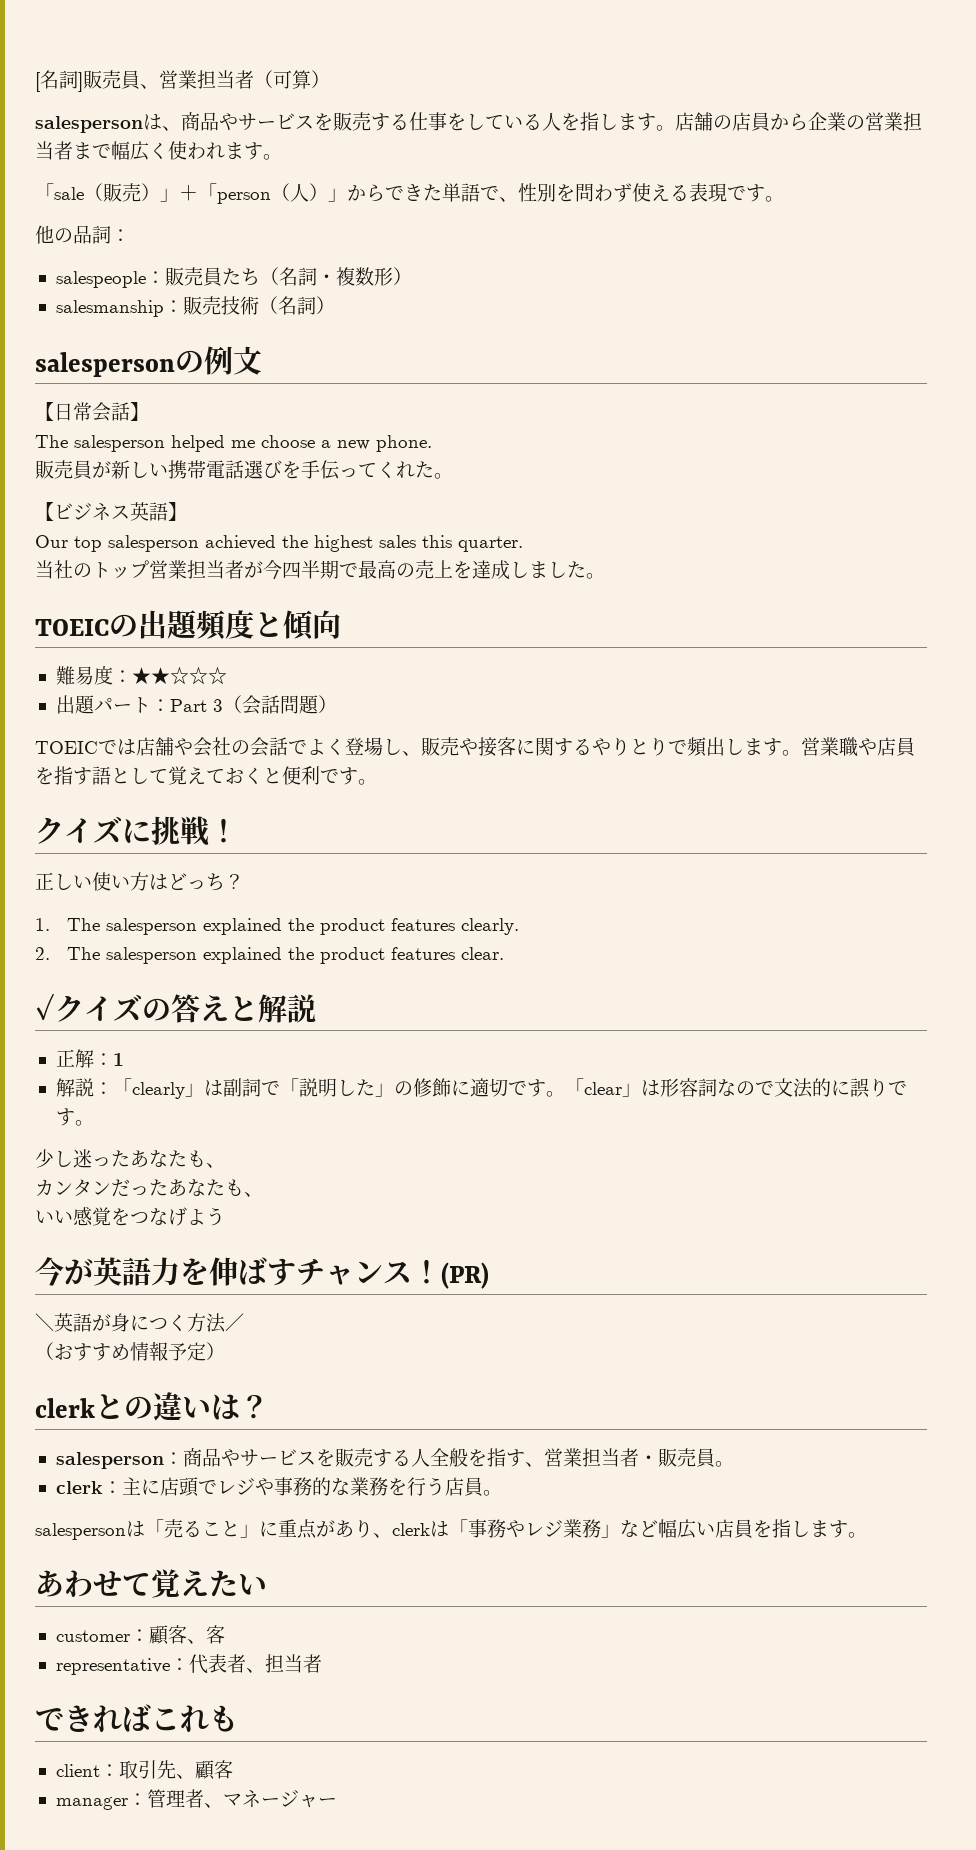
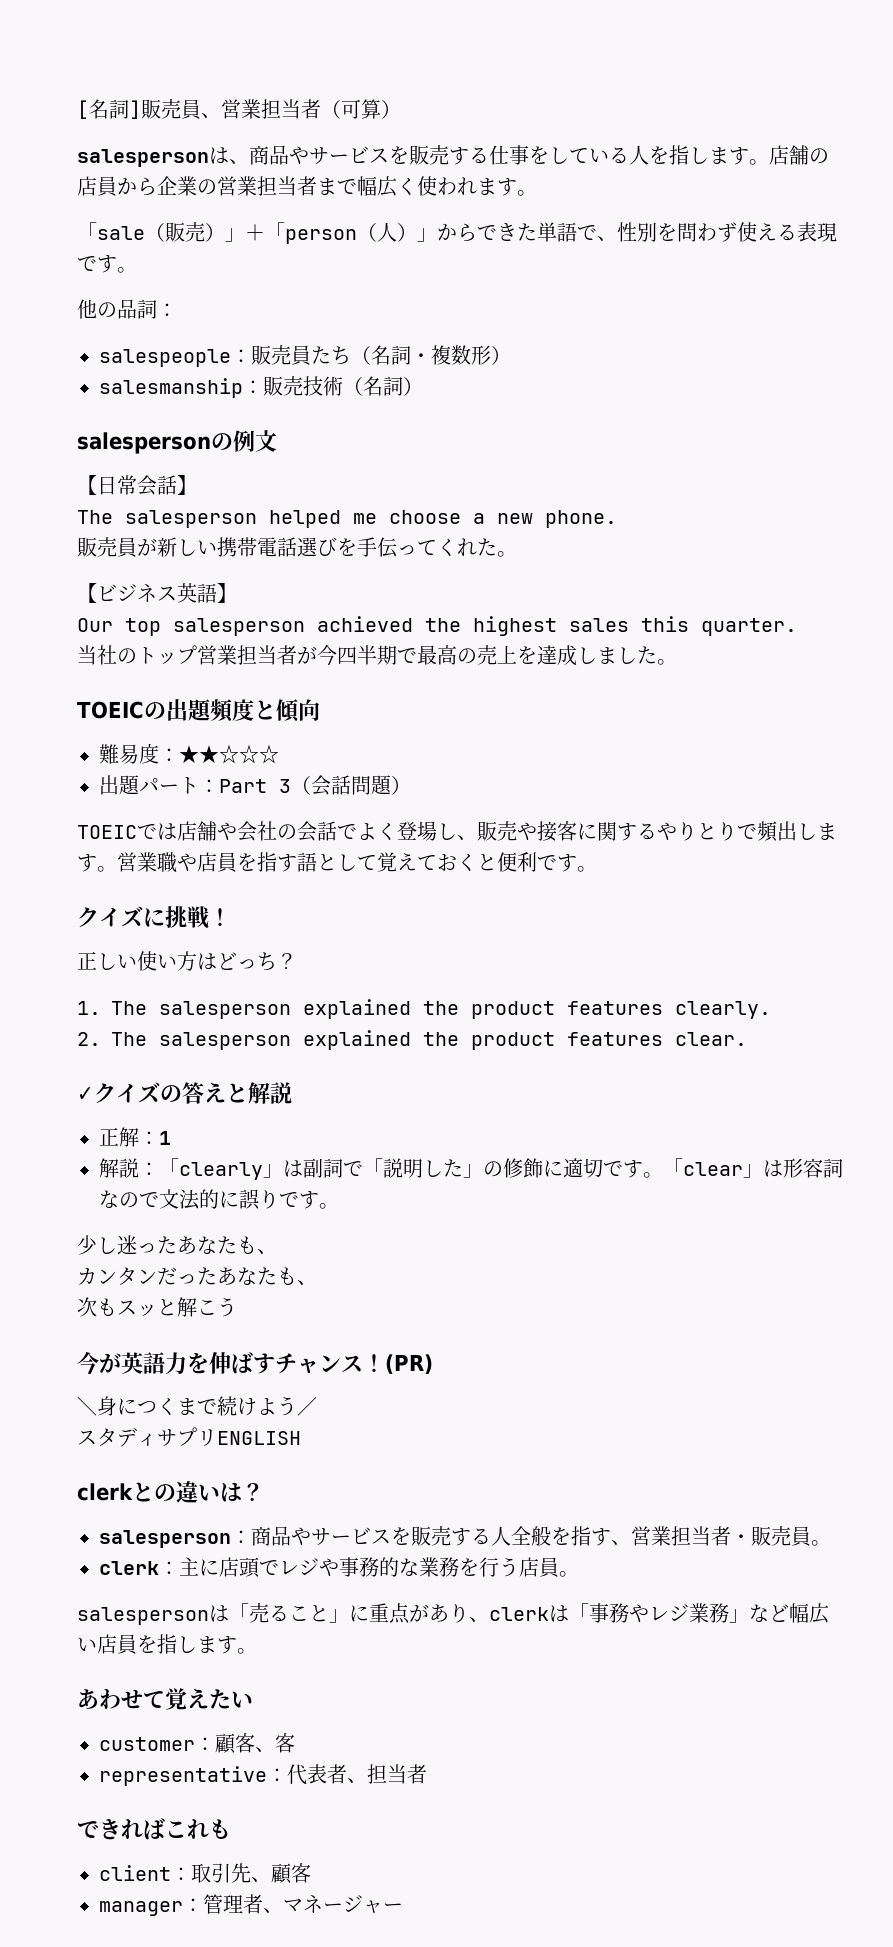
- いい感覚をつなげよう
+ 次もスッと解こう
- ＼英語が身につく方法／
- （おすすめ情報予定）
+ ＼身につくまで続けよう／
+ スタディサプリENGLISH

